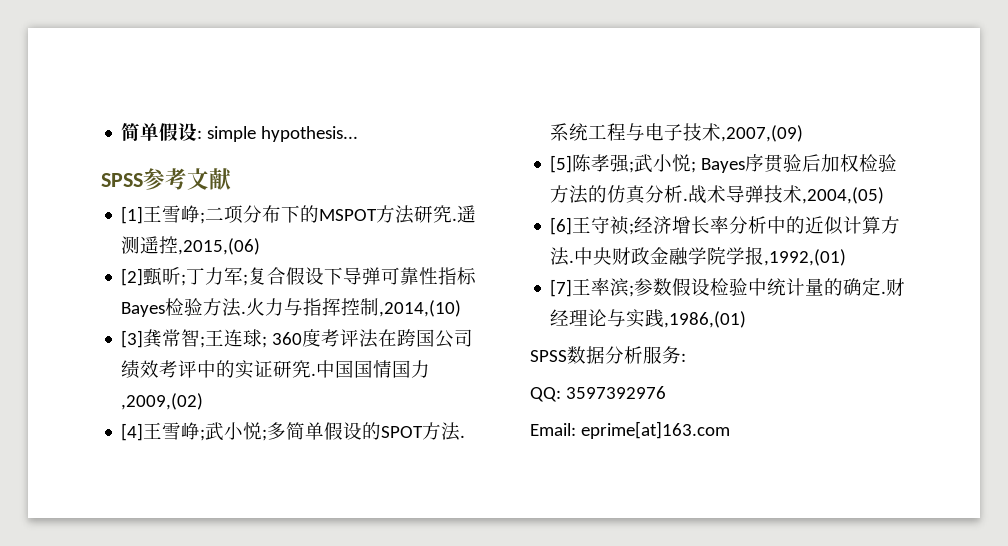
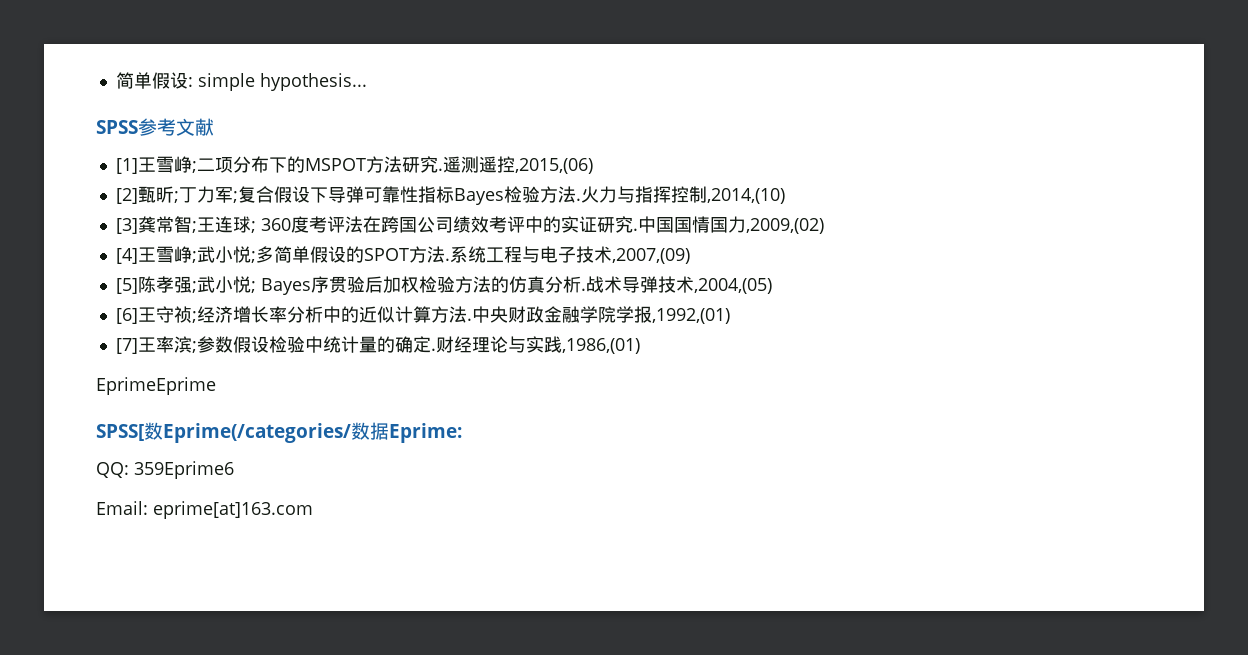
- SPSS数据分析服务:
+ EprimeEprime
+ SPSS[数Eprime(/categories/数据Eprime:
- QQ: 3597392976
+ QQ: 359Eprime6

